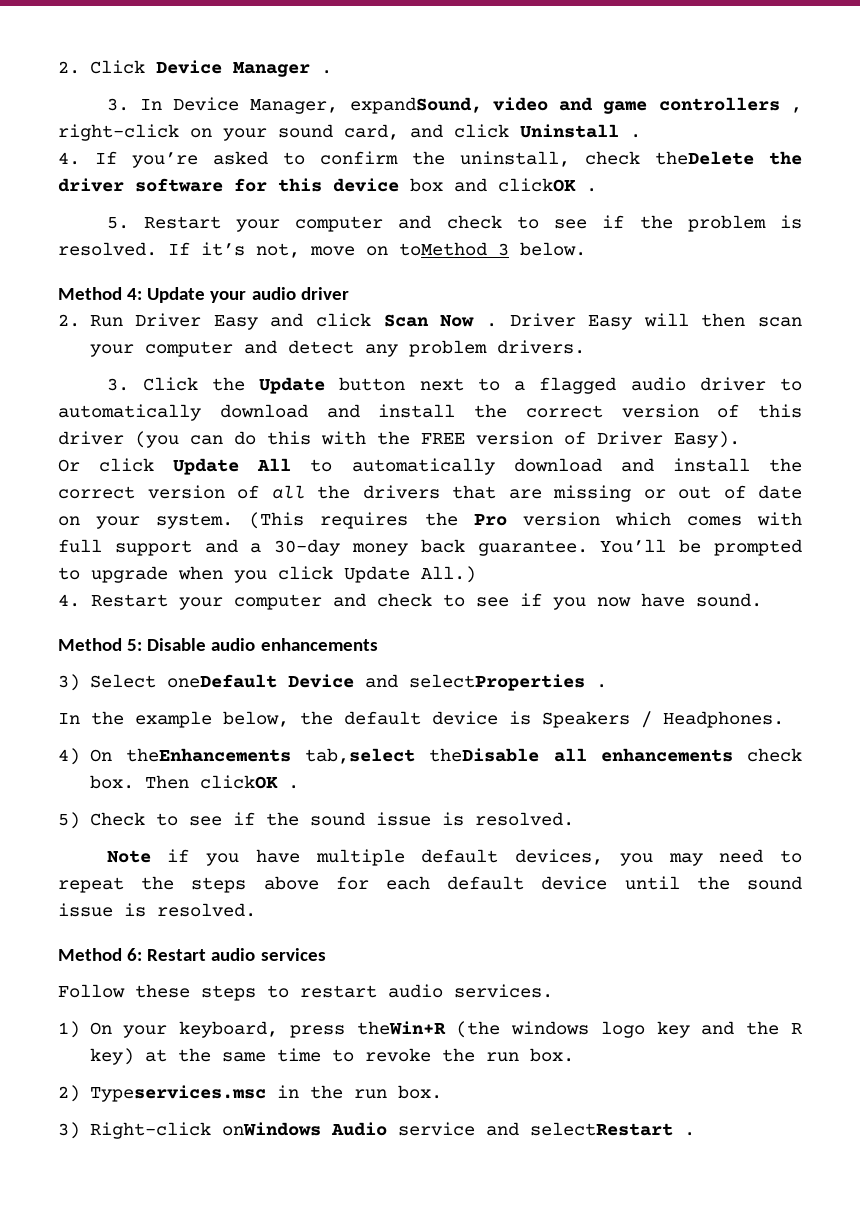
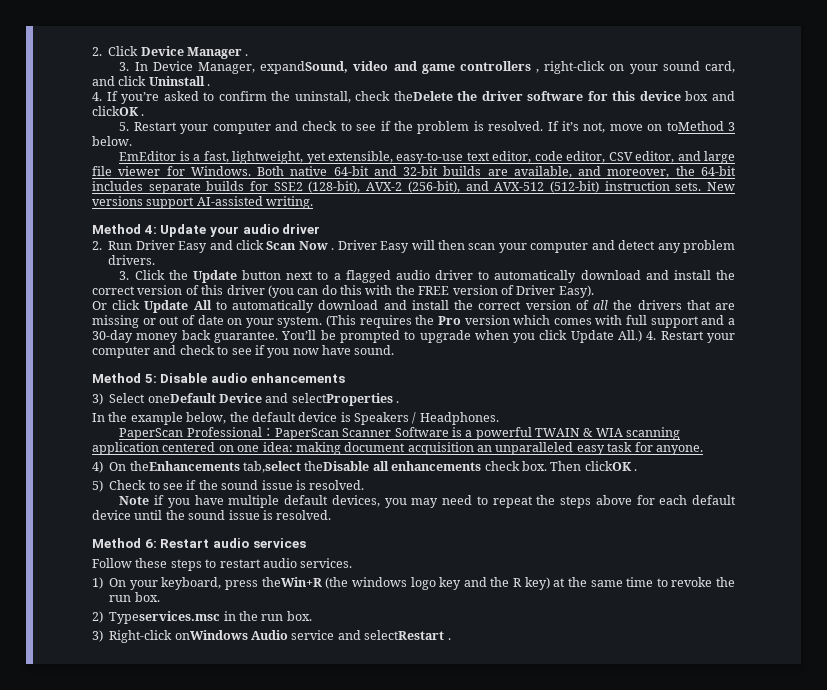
+ EmEditor is a fast, lightweight, yet extensible, easy-to-use text editor, code editor, CSV editor, and large file viewer for Windows. Both native 64-bit and 32-bit builds are available, and moreover, the 64-bit includes separate builds for SSE2 (128-bit), AVX-2 (256-bit), and AVX-512 (512-bit) instruction sets. New versions support AI-assisted writing.
- You’ll be prompted to upgrade when you click Update All.)
- 4. Restart your computer and check to see if you now have sound.
+ You’ll be prompted to upgrade when you click Update All.) 4. Restart your computer and check to see if you now have sound.
+ PaperScan Professional：PaperScan Scanner Software is a powerful TWAIN & WIA scanning application centered on one idea: making document acquisition an unparalleled easy task for anyone.

